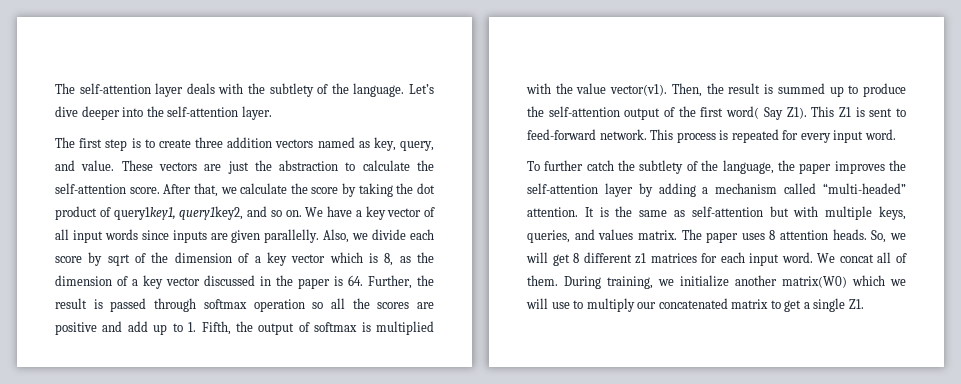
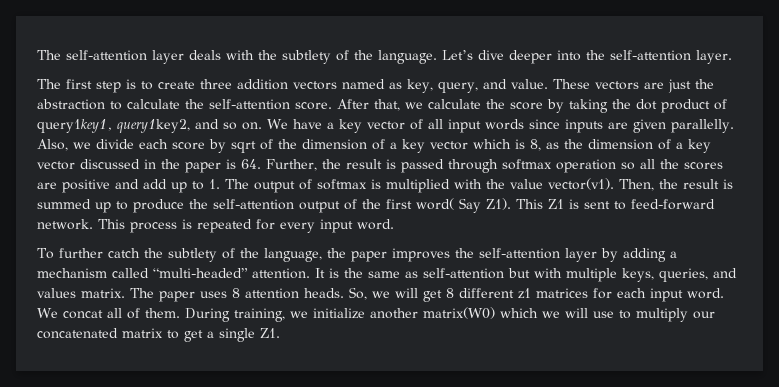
- Also, we divide each score by sqrt of the dimension of a key vector which is 8, as the dimension of a key vector discussed in the paper is 64. Further, the result is passed through softmax operation so all the scores are positive and add up to 1. Fifth, the output of softmax is multiplied with the value vector(v1).
+ Also, we divide each score by sqrt of the dimension of a key vector which is 8, as the dimension of a key vector discussed in the paper is 64. Further, the result is passed through softmax operation so all the scores are positive and add up to 1. The output of softmax is multiplied with the value vector(v1).

